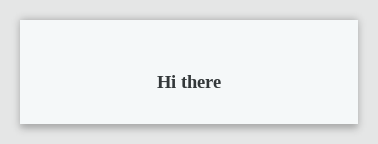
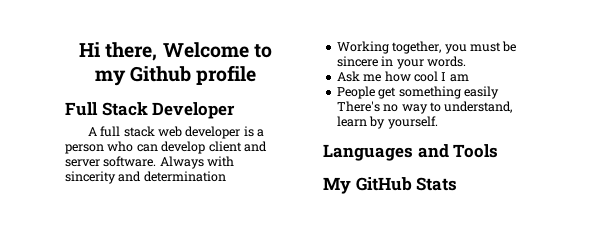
- Hi there
+ Hi there, Welcome to my Github profile
+ Full Stack Developer
+ A full stack web developer is a person who can develop client and server software. Always with sincerity and determination
+ Working together, you must be sincere in your words.
+ Ask me how cool I am
+ People get something easily There's no way to understand, learn by yourself.
+ Languages and Tools
+ My GitHub Stats

